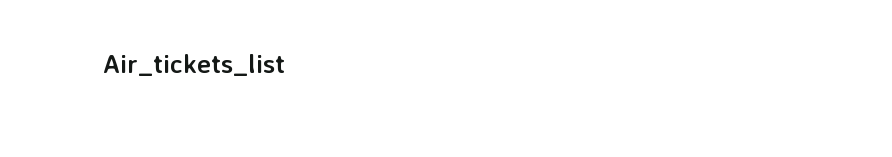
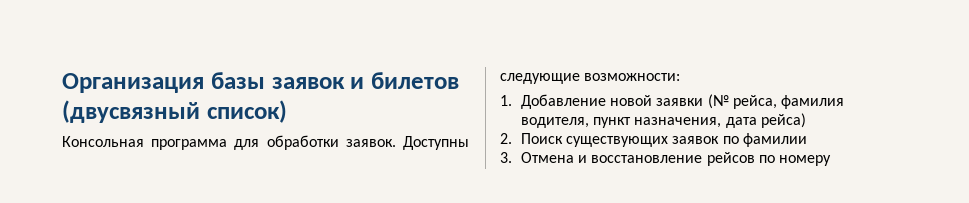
- Air_tickets_list
+ Организация базы заявок и билетов (двусвязный список)
+ Консольная программа для обработки заявок. Доступны следующие возможности:
+ 1. Добавление новой заявки (№ рейса, фамилия водителя, пункт назначения, дата рейса)
+ 2. Поиск существующих заявок по фамилии
+ 3. Отмена и восстановление рейсов по номеру

